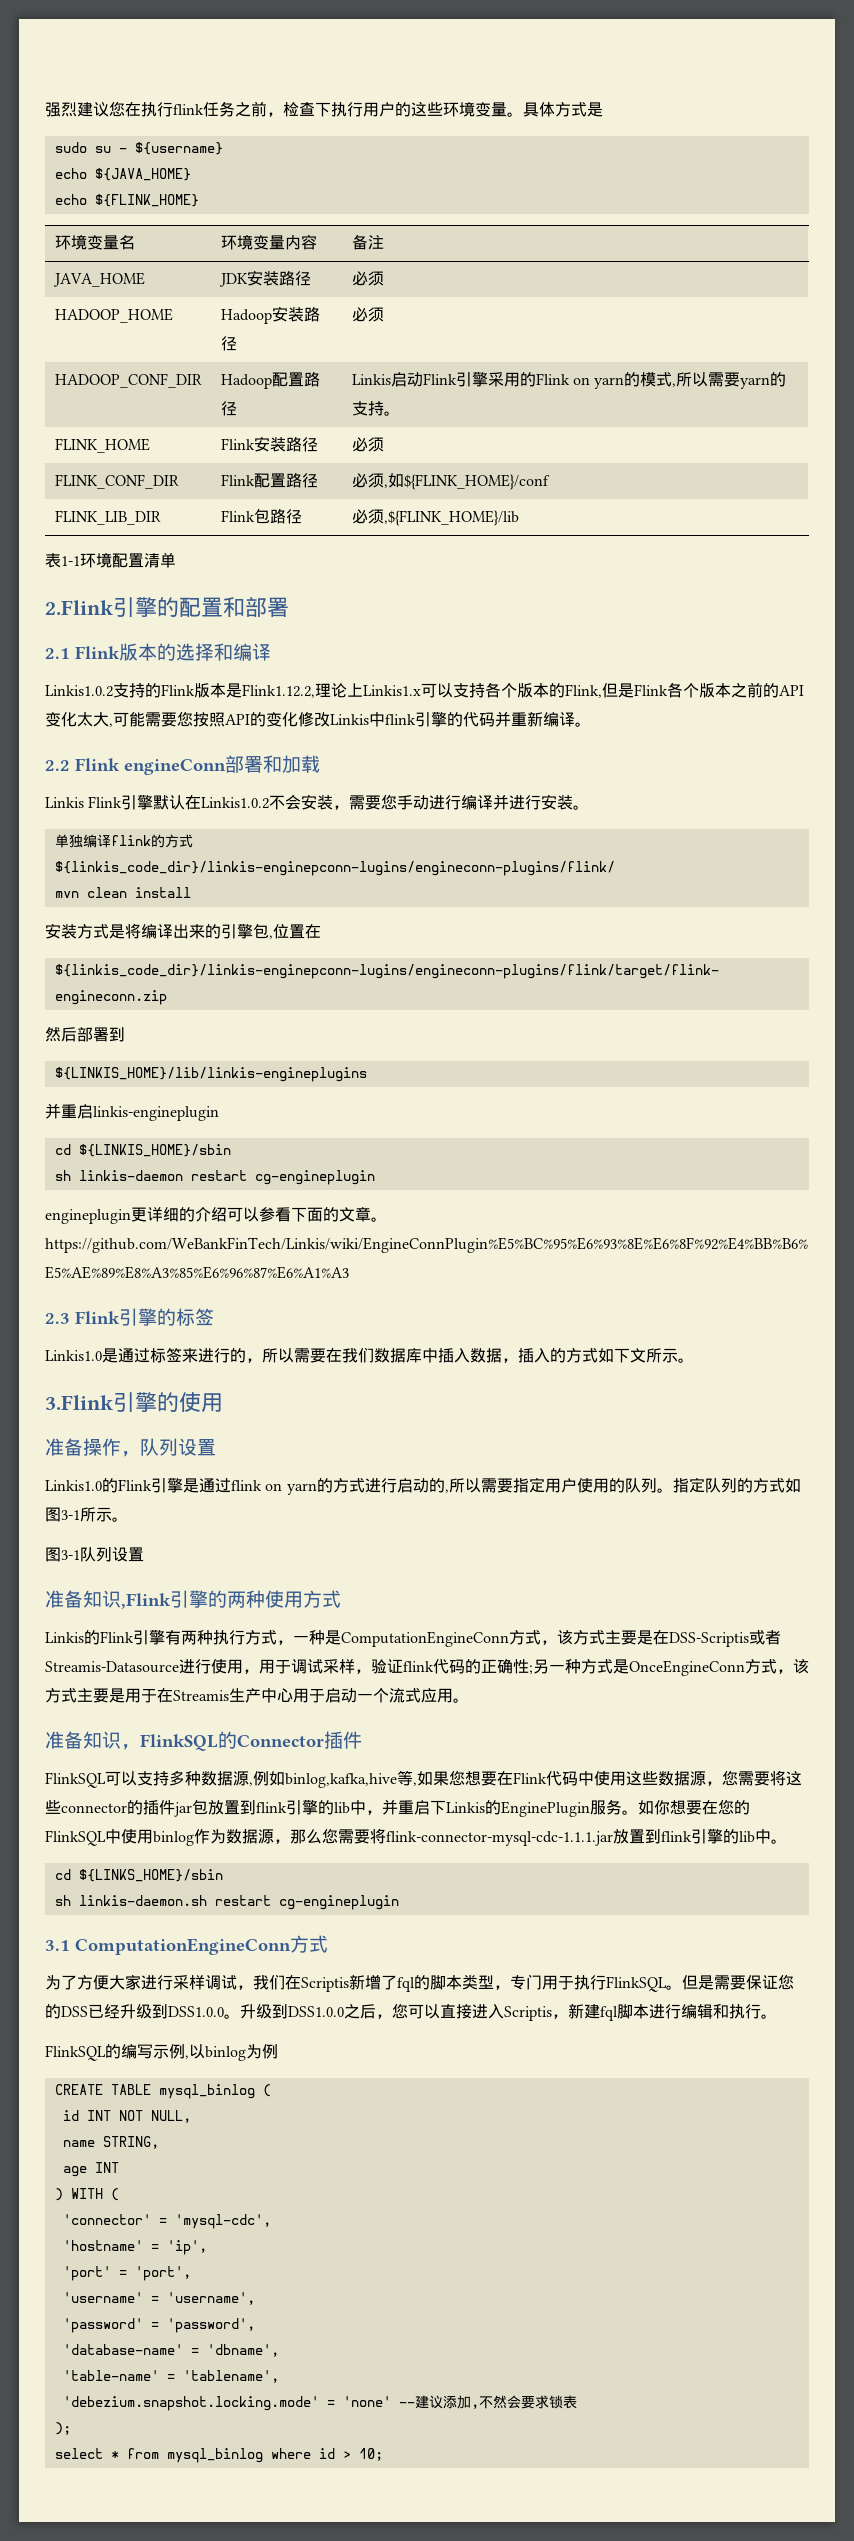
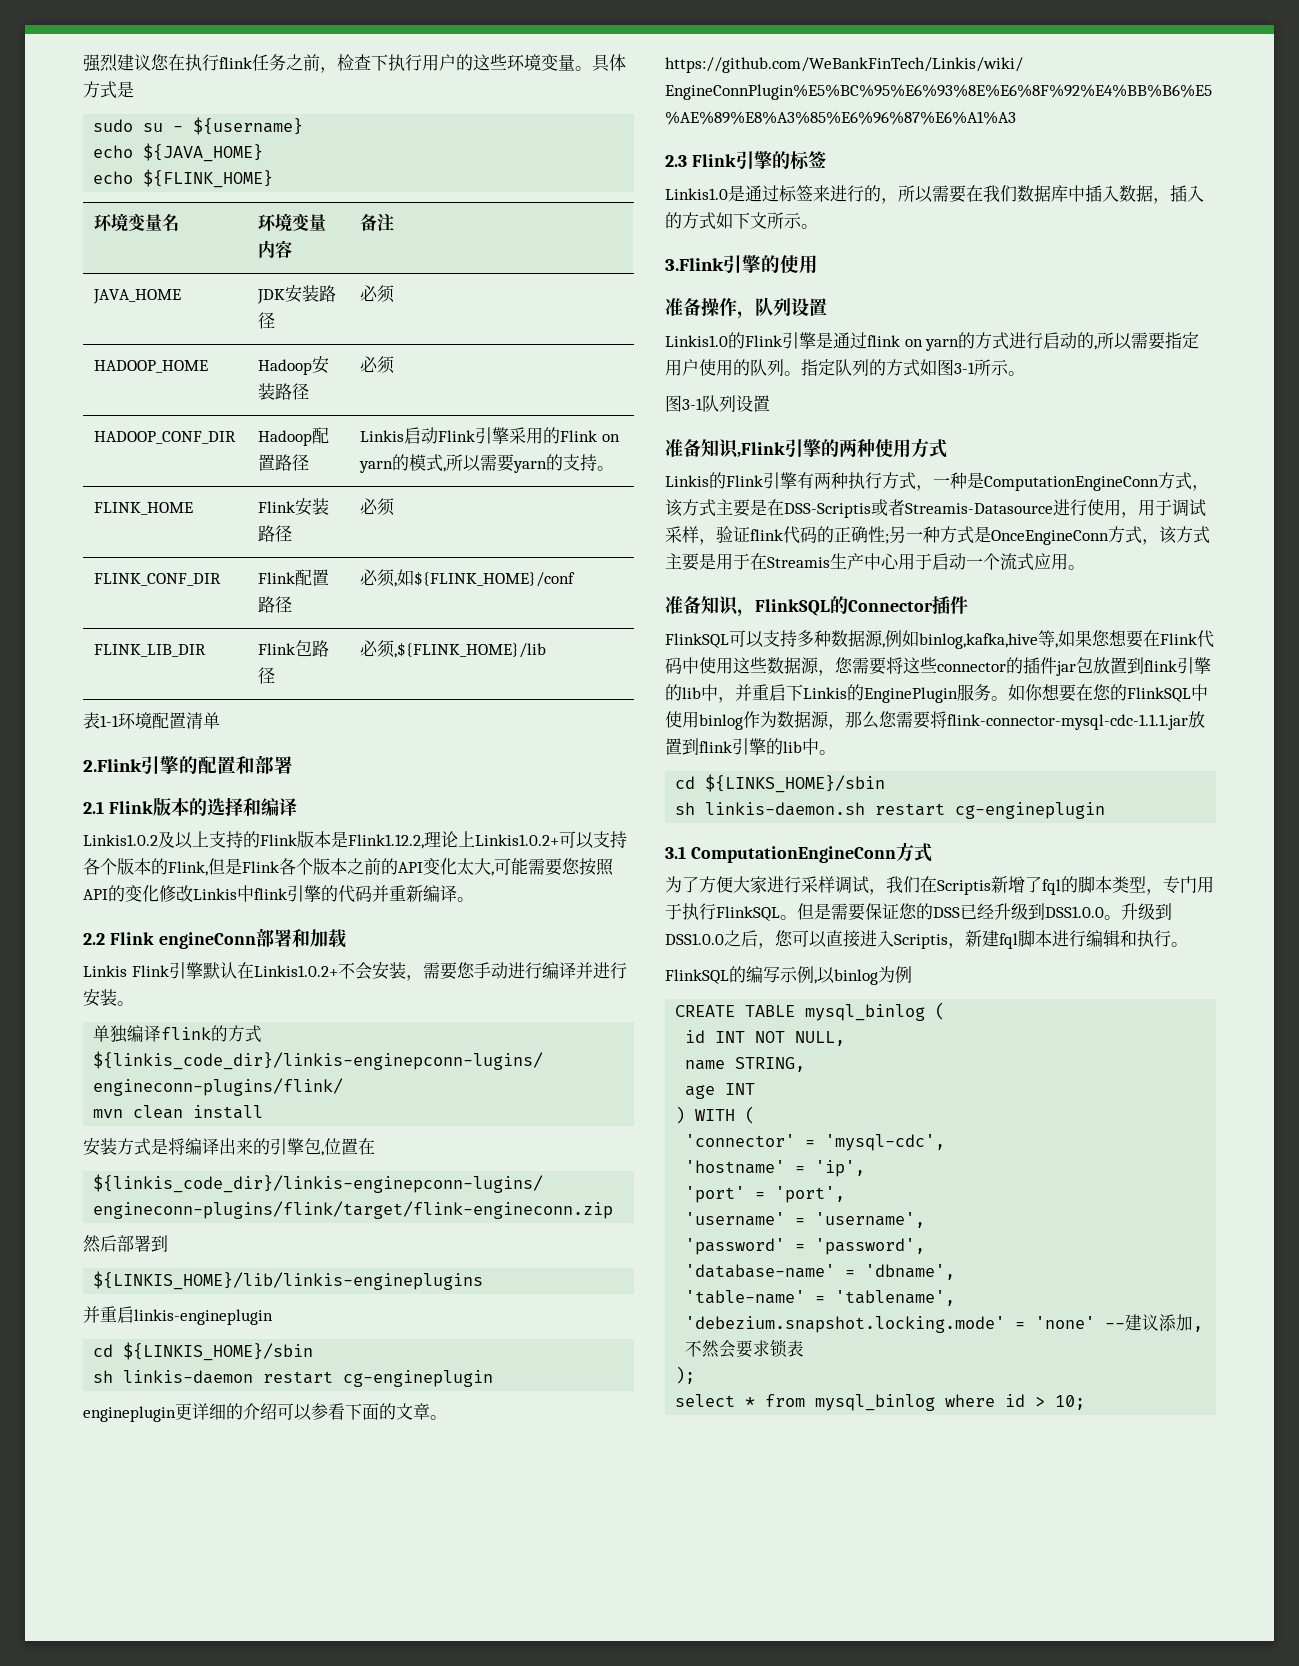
- Linkis1.0.2支持的Flink版本是Flink1.12.2,理论上Linkis1.x可以支持各个版本的Flink,但是Flink各个版本之前的API变化太大,可能需要您按照API的变化修改Linkis中flink引擎的代码并重新编译。
+ Linkis1.0.2及以上支持的Flink版本是Flink1.12.2,理论上Linkis1.0.2+可以支持各个版本的Flink,但是Flink各个版本之前的API变化太大,可能需要您按照API的变化修改Linkis中flink引擎的代码并重新编译。
- Linkis Flink引擎默认在Linkis1.0.2不会安装，需要您手动进行编译并进行安装。
+ Linkis Flink引擎默认在Linkis1.0.2+不会安装，需要您手动进行编译并进行安装。

